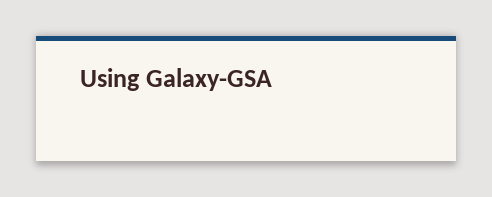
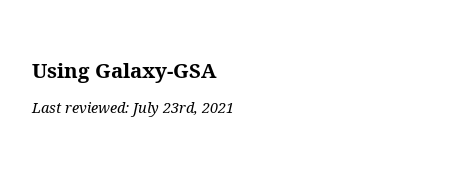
+ Last reviewed: July 23rd, 2021

